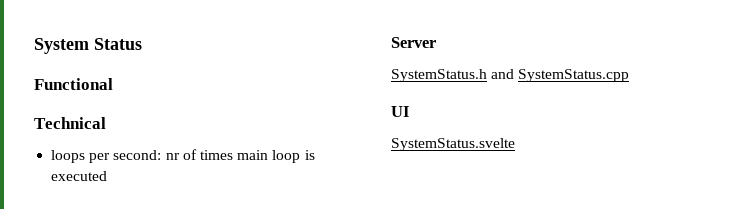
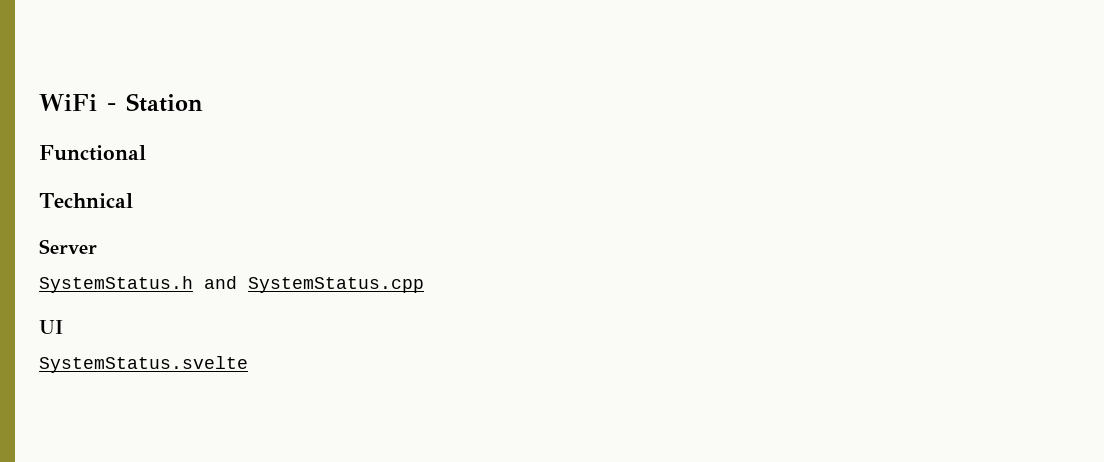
- System Status
+ WiFi - Station
- loops per second: nr of times main loop is executed

